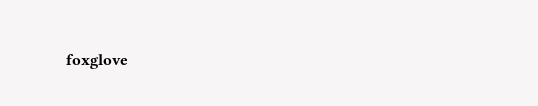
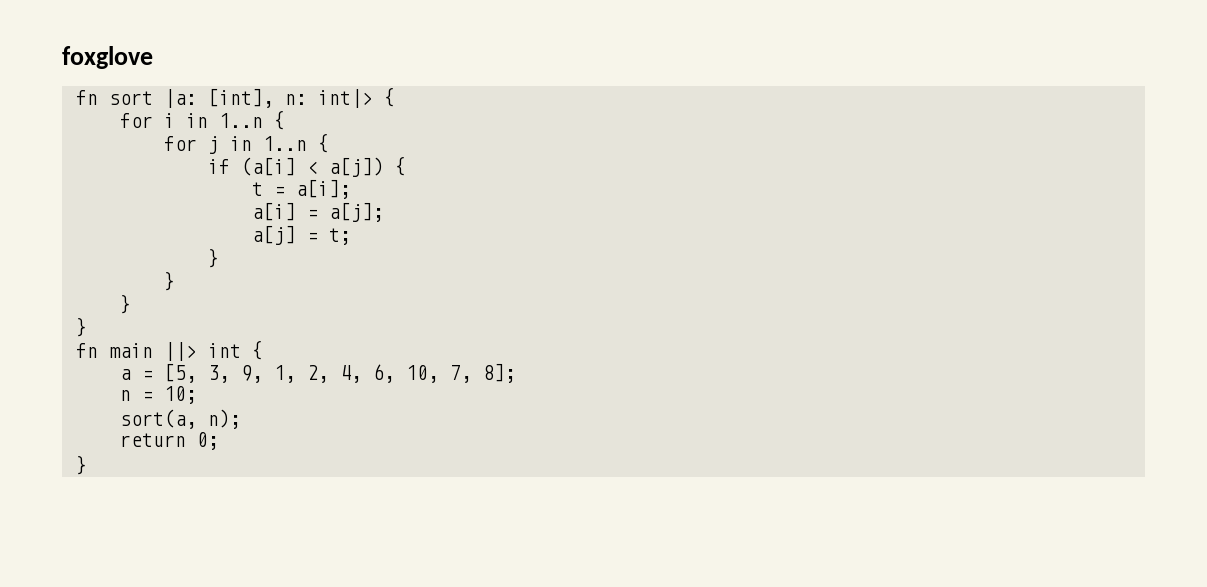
+ fn sort |a: [int], n: int|> {
+ for i in 1..n {
+ for j in 1..n {
+ if (a[i] < a[j]) {
+ t = a[i];
+ a[i] = a[j];
+ a[j] = t;
+ }
+ }
+ }
+ }
+ fn main ||> int {
+ a = [5, 3, 9, 1, 2, 4, 6, 10, 7, 8];
+ n = 10;
+ sort(a, n);
+ return 0;
+ }

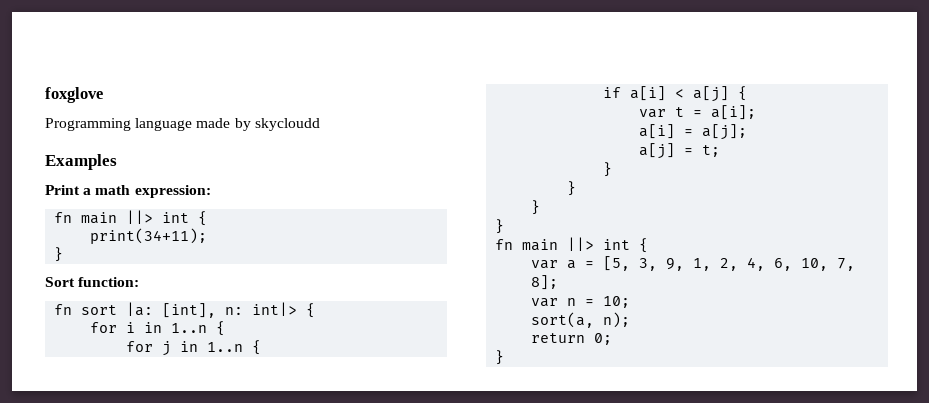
+ Programming language made by skycloudd
+ Examples
+ Print a math expression:
+ fn main ||> int {
+ print(34+11);
+ }
+ Sort function:
- if (a[i] < a[j]) {
- t = a[i];
+ if a[i] < a[j] {
+ var t = a[i];
- a = [5, 3, 9, 1, 2, 4, 6, 10, 7, 8];
+ var a = [5, 3, 9, 1, 2, 4, 6, 10, 7, 8];
- n = 10;
+ var n = 10;

